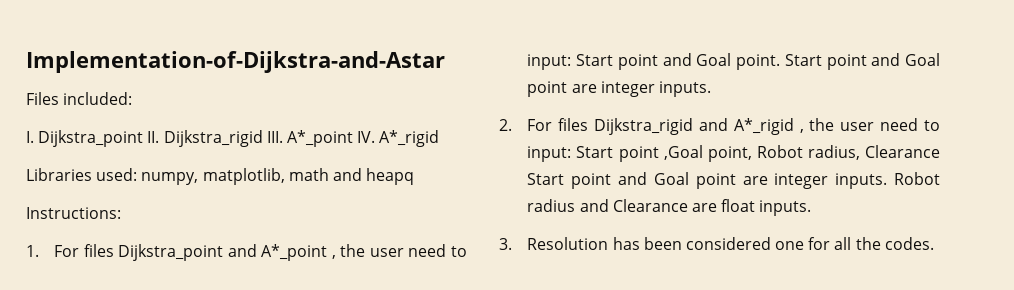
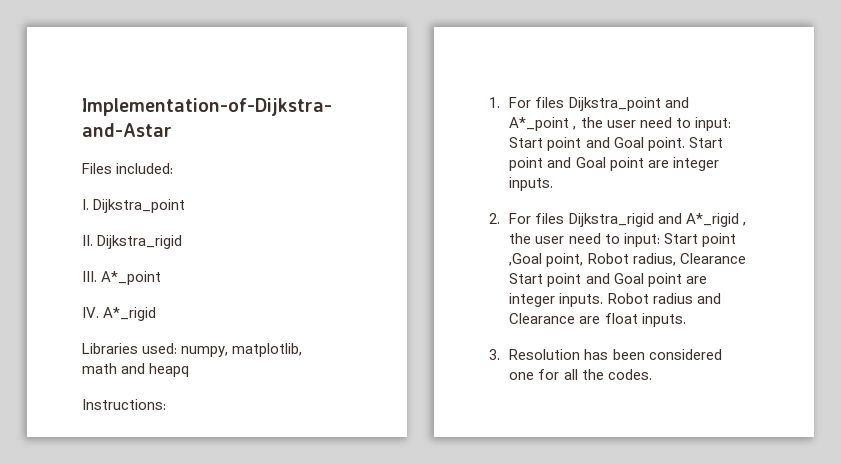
- I. Dijkstra_point II. Dijkstra_rigid III. A*_point IV. A*_rigid
+ I. Dijkstra_point
+ II. Dijkstra_rigid
+ III. A*_point
+ IV. A*_rigid

